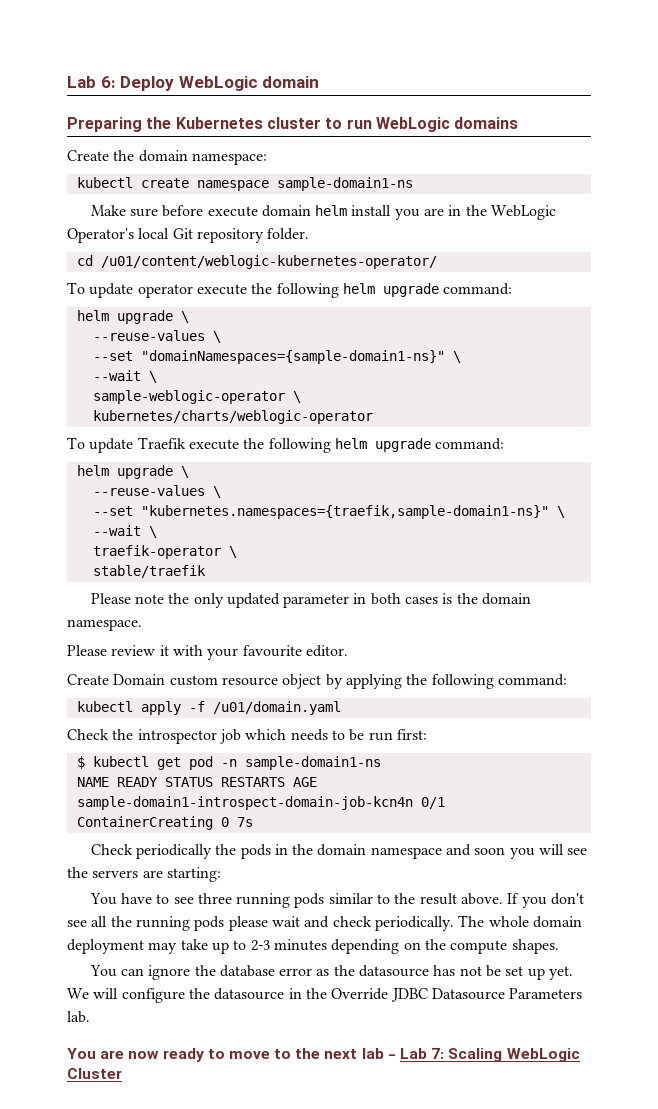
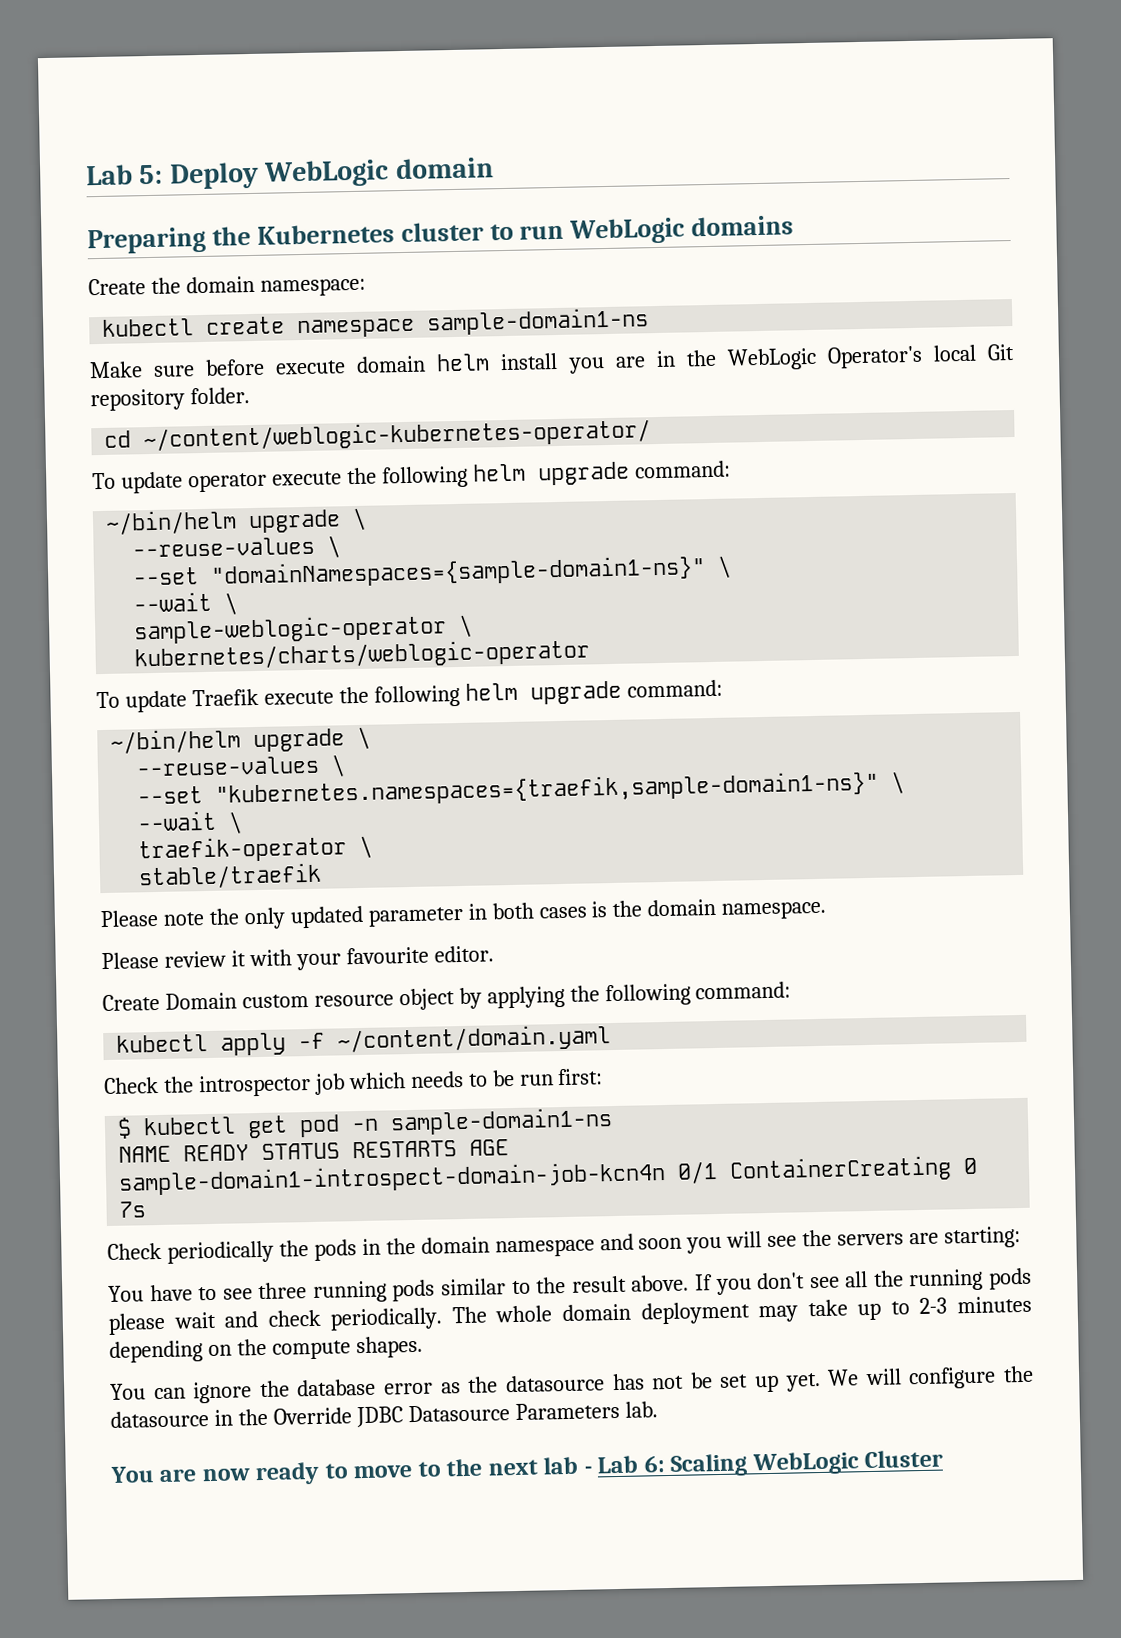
- Lab 6: Deploy WebLogic domain
+ Lab 5: Deploy WebLogic domain
- cd /u01/content/weblogic-kubernetes-operator/
+ cd ~/content/weblogic-kubernetes-operator/
  To update operator execute the following helm upgrade command:
- helm upgrade \
+ ~/bin/helm upgrade \
  To update Traefik execute the following helm upgrade command:
- helm upgrade \
+ ~/bin/helm upgrade \
- kubectl apply -f /u01/domain.yaml
+ kubectl apply -f ~/content/domain.yaml
- You are now ready to move to the next lab - Lab 7: Scaling WebLogic Cluster
+ You are now ready to move to the next lab - Lab 6: Scaling WebLogic Cluster

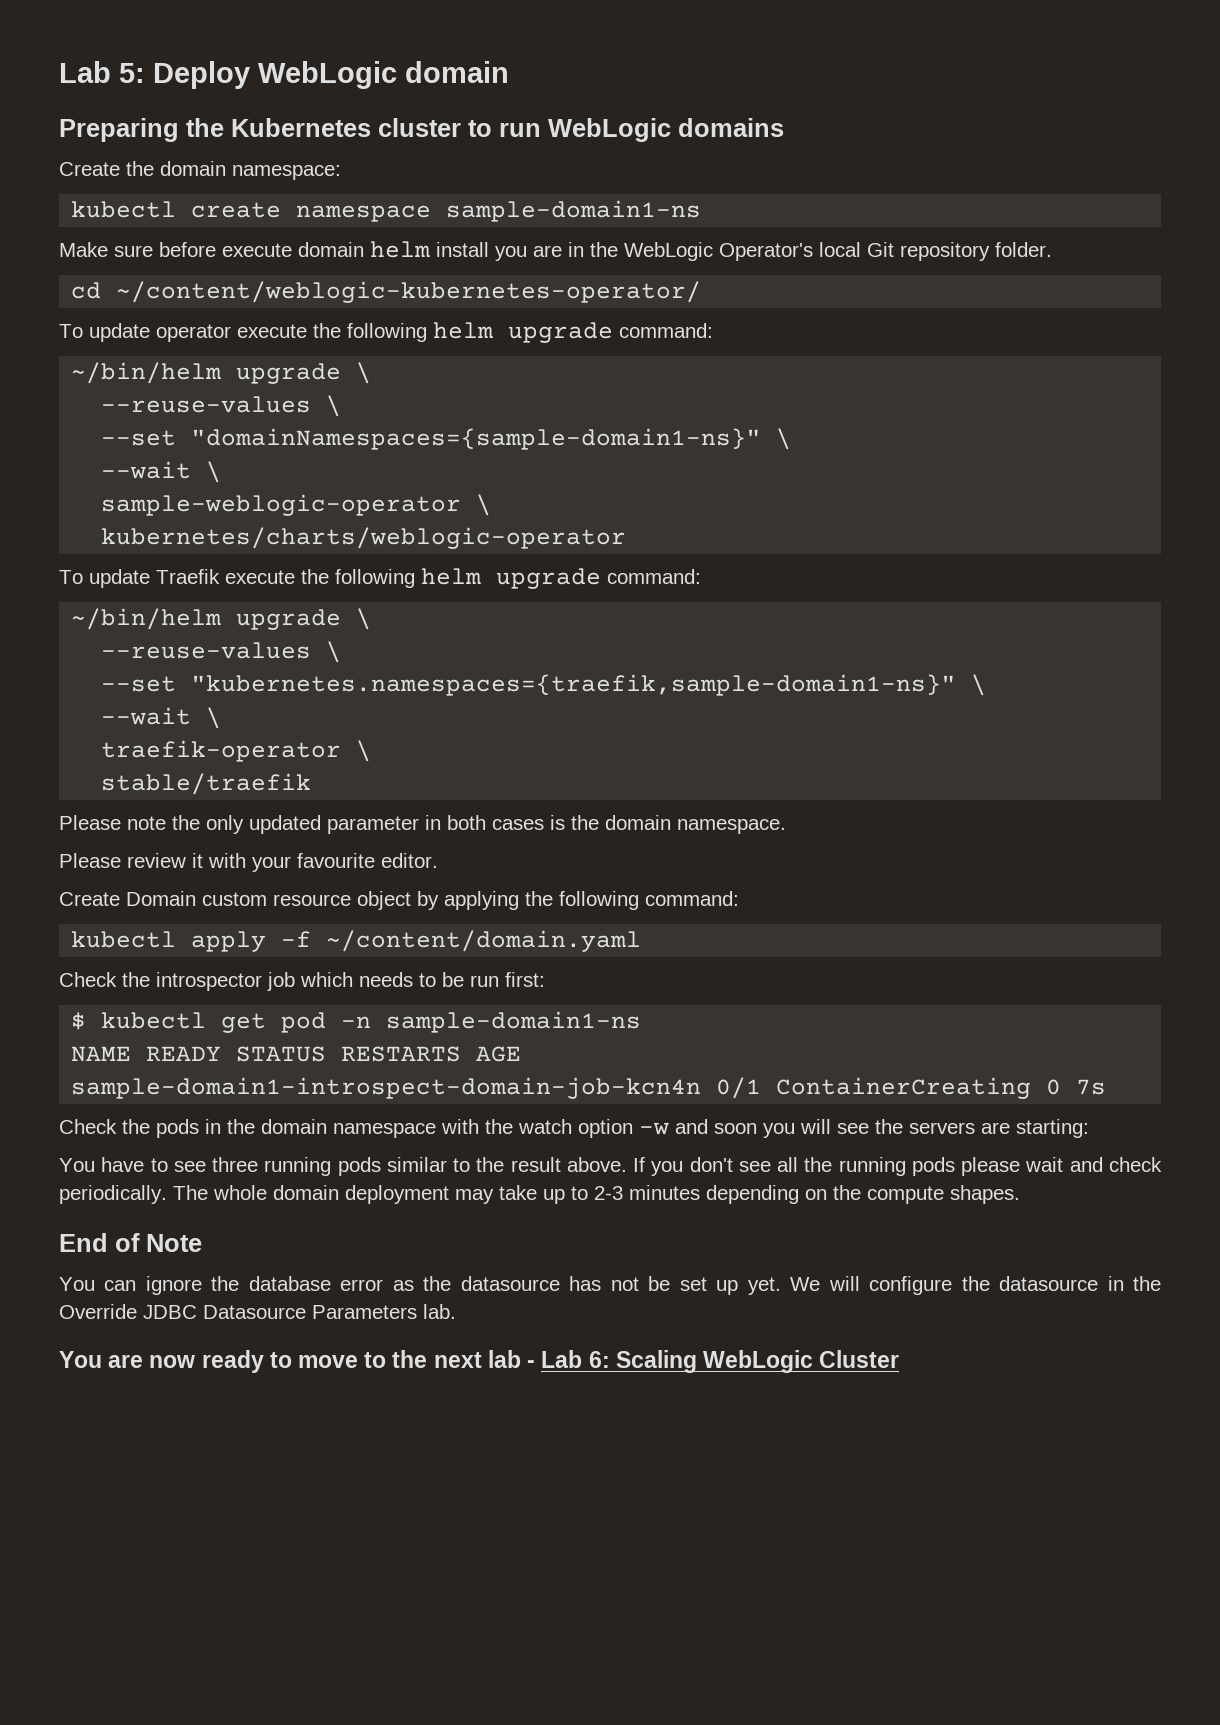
- Check periodically the pods in the domain namespace and soon you will see the servers are starting:
+ Check the pods in the domain namespace with the watch option -w and soon you will see the servers are starting:
+ End of Note

